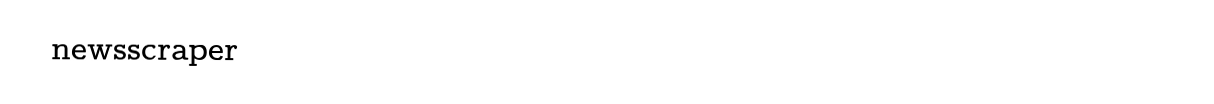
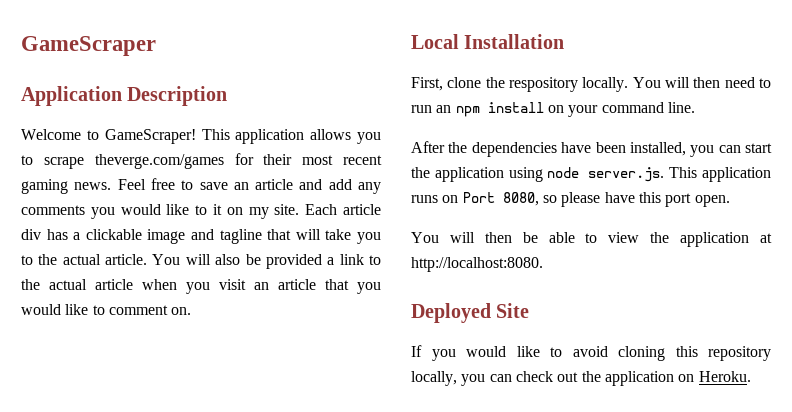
- newsscraper
+ GameScraper
+ Application Description
+ Welcome to GameScraper! This application allows you to scrape theverge.com/games for their most recent gaming news. Feel free to save an article and add any comments you would like to it on my site. Each article div has a clickable image and tagline that will take you to the actual article. You will also be provided a link to the actual article when you visit an article that you would like to comment on.
+ Local Installation
+ First, clone the respository locally. You will then need to run an npm install on your command line.
+ After the dependencies have been installed, you can start the application using node server.js. This application runs on Port 8080, so please have this port open.
+ You will then be able to view the application at http://localhost:8080.
+ Deployed Site
+ If you would like to avoid cloning this repository locally, you can check out the application on Heroku.

